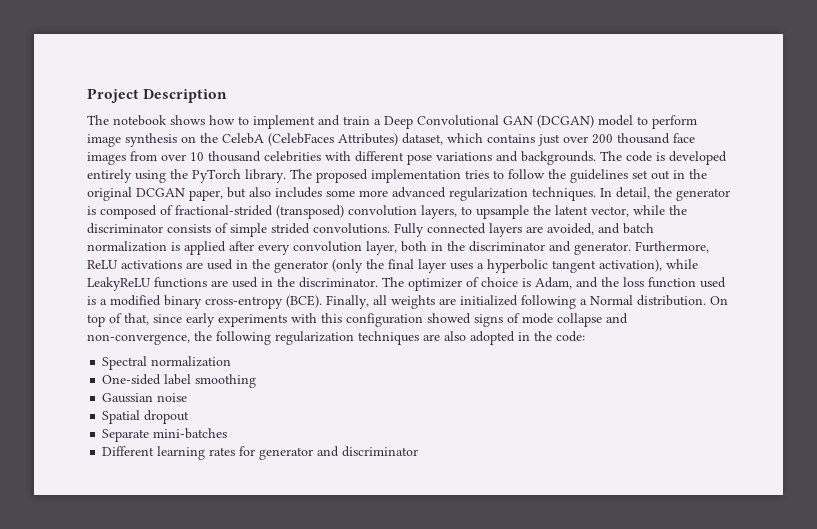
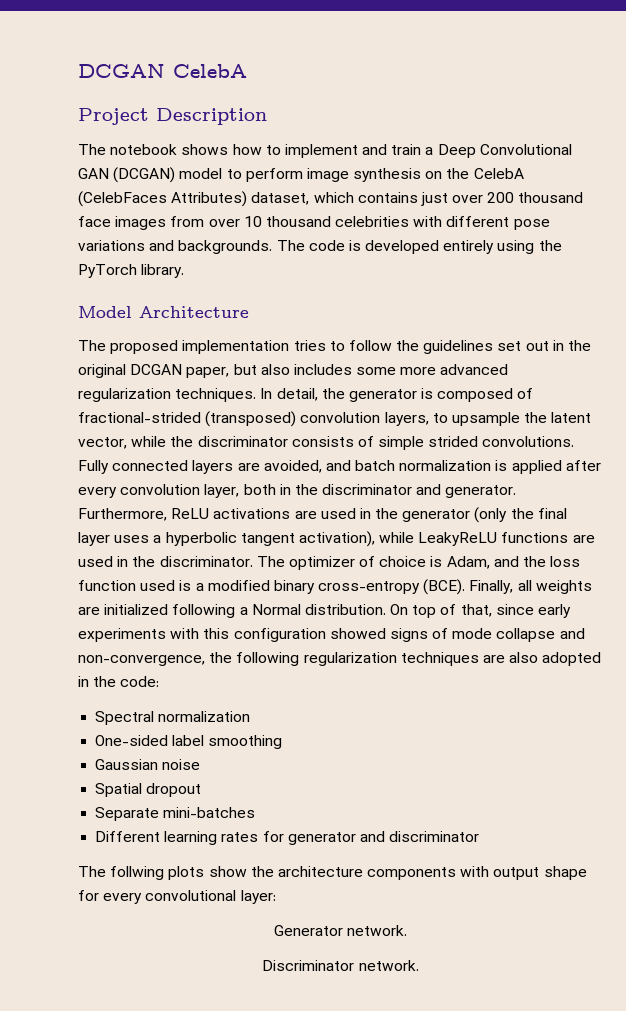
+ DCGAN CelebA
- The code is developed entirely using the PyTorch library. The proposed implementation tries to follow the guidelines set out in the original DCGAN paper, but also includes some more advanced regularization techniques.
+ The code is developed entirely using the PyTorch library.
+ Model Architecture
+ The proposed implementation tries to follow the guidelines set out in the original DCGAN paper, but also includes some more advanced regularization techniques.
+ The follwing plots show the architecture components with output shape for every convolutional layer:
+ Generator network.
+ Discriminator network.

